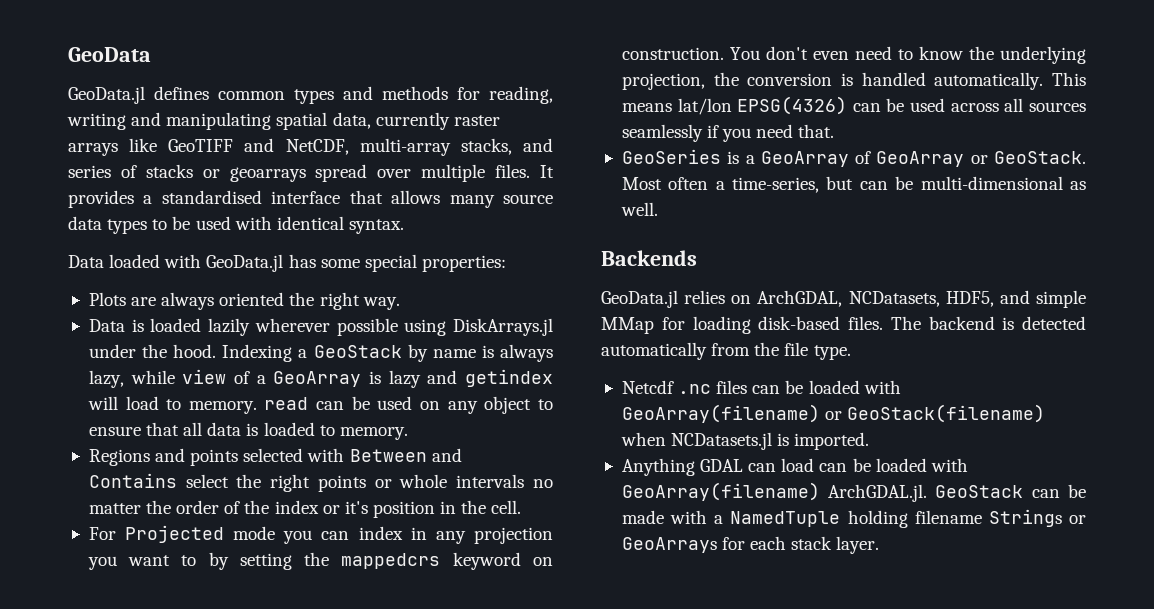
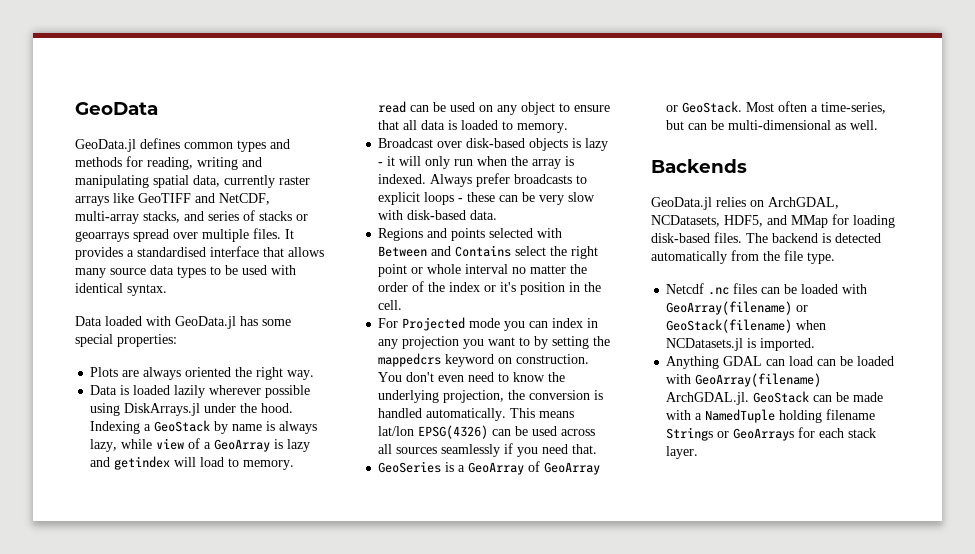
+ Broadcast over disk-based objects is lazy - it will only run when the array is indexed. Always prefer broadcasts to explicit loops - these can be very slow with disk-based data.
- Regions and points selected with Between and Contains select the right points or whole intervals no matter the order of the index or it's position in the cell.
+ Regions and points selected with Between and Contains select the right point or whole interval no matter the order of the index or it's position in the cell.
- GeoData.jl relies on ArchGDAL, NCDatasets, HDF5, and simple MMap for loading disk-based files.
+ GeoData.jl relies on ArchGDAL, NCDatasets, HDF5, and MMap for loading disk-based files.

